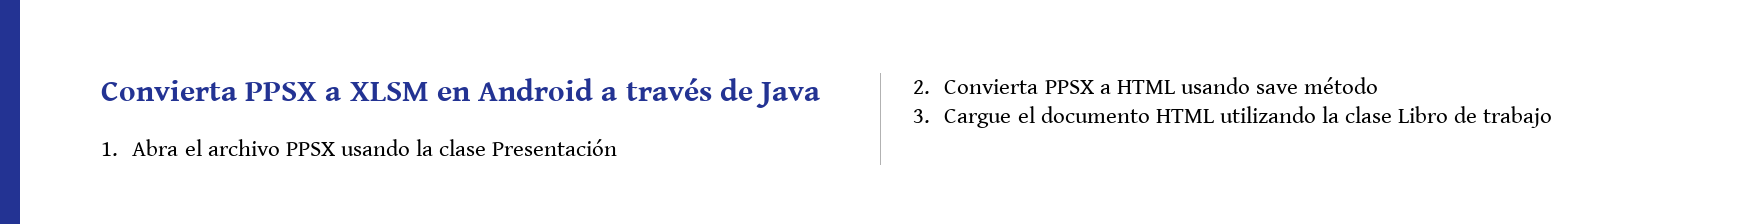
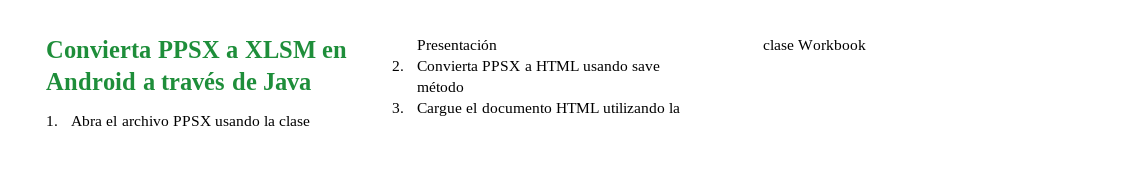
- 3. Cargue el documento HTML utilizando la clase Libro de trabajo
+ 3. Cargue el documento HTML utilizando la clase Workbook

